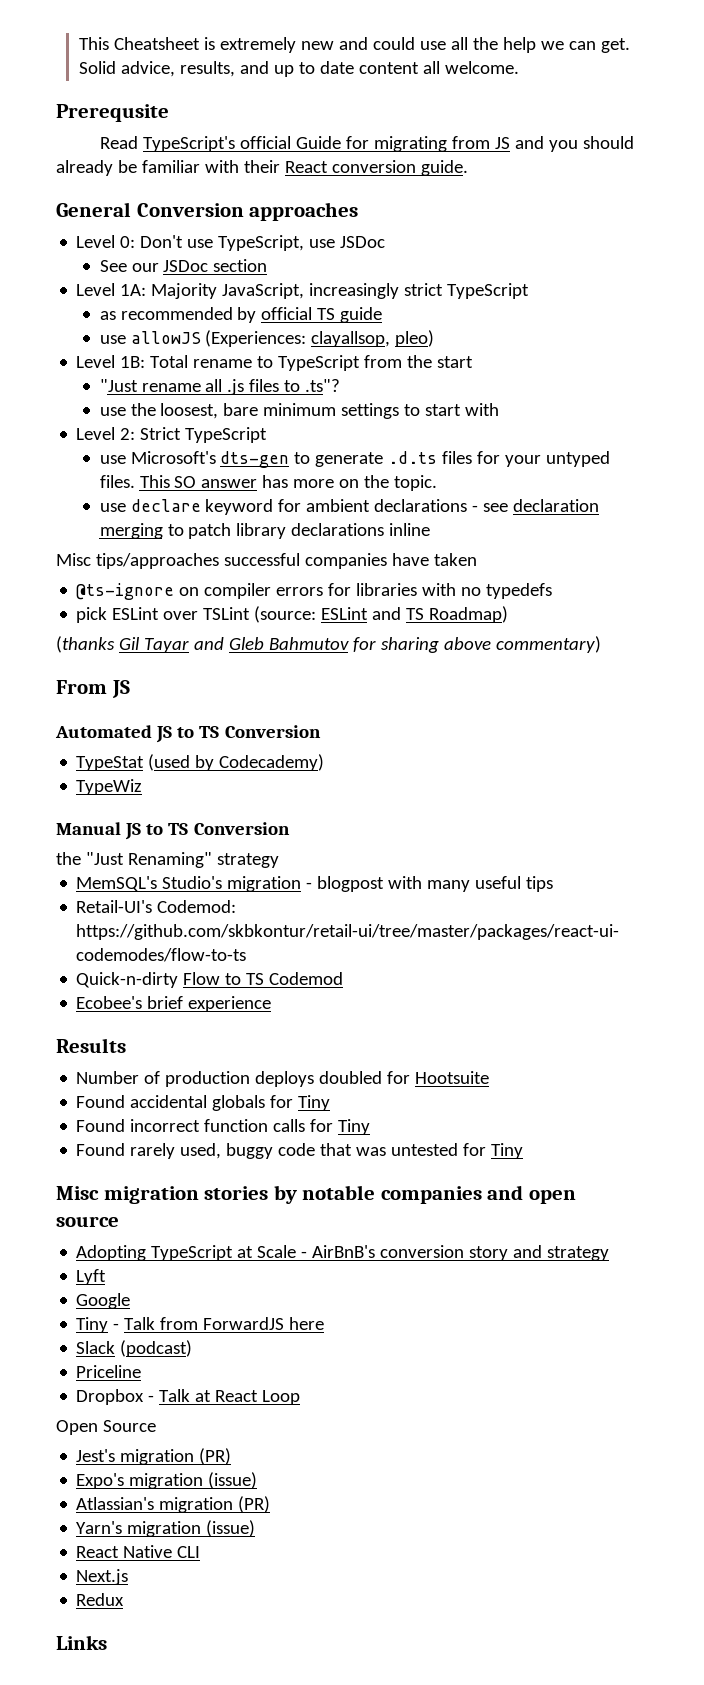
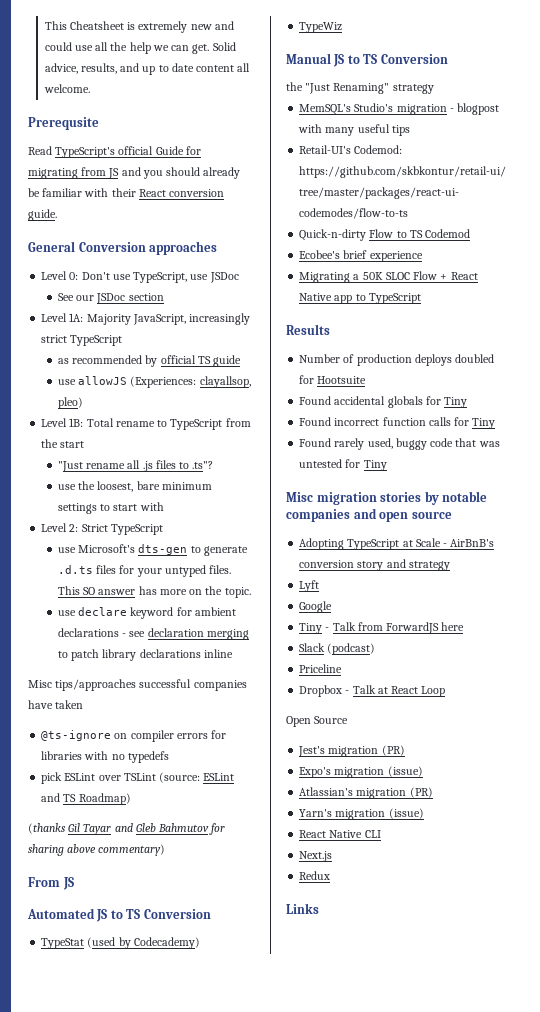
+ Migrating a 50K SLOC Flow + React Native app to TypeScript

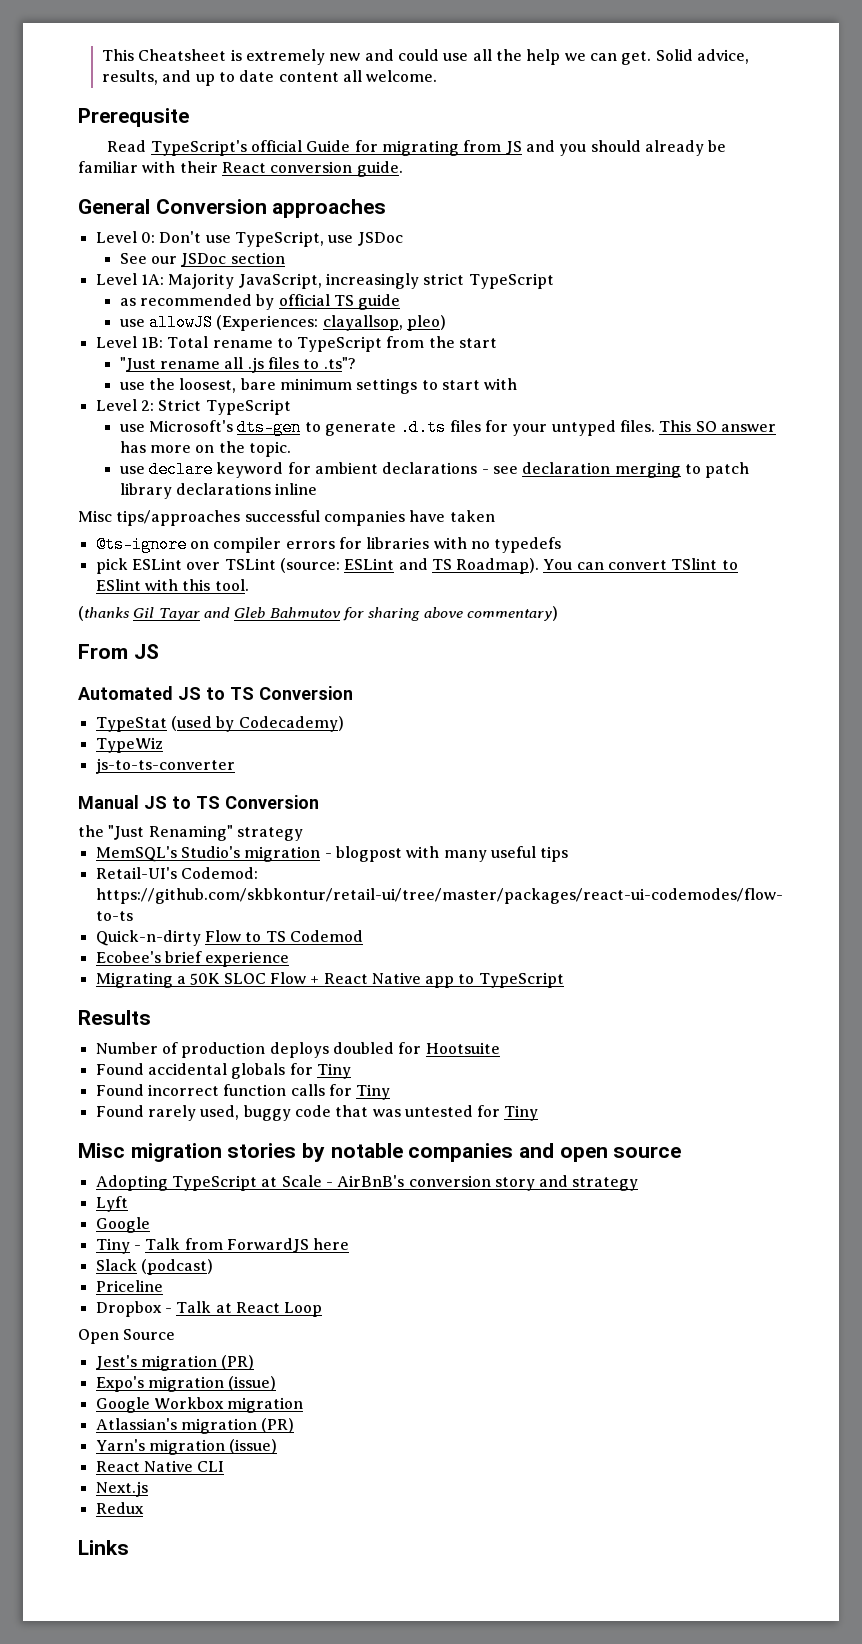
- pick ESLint over TSLint (source: ESLint and TS Roadmap)
+ pick ESLint over TSLint (source: ESLint and TS Roadmap). You can convert TSlint to ESlint with this tool.
+ js-to-ts-converter
+ Google Workbox migration

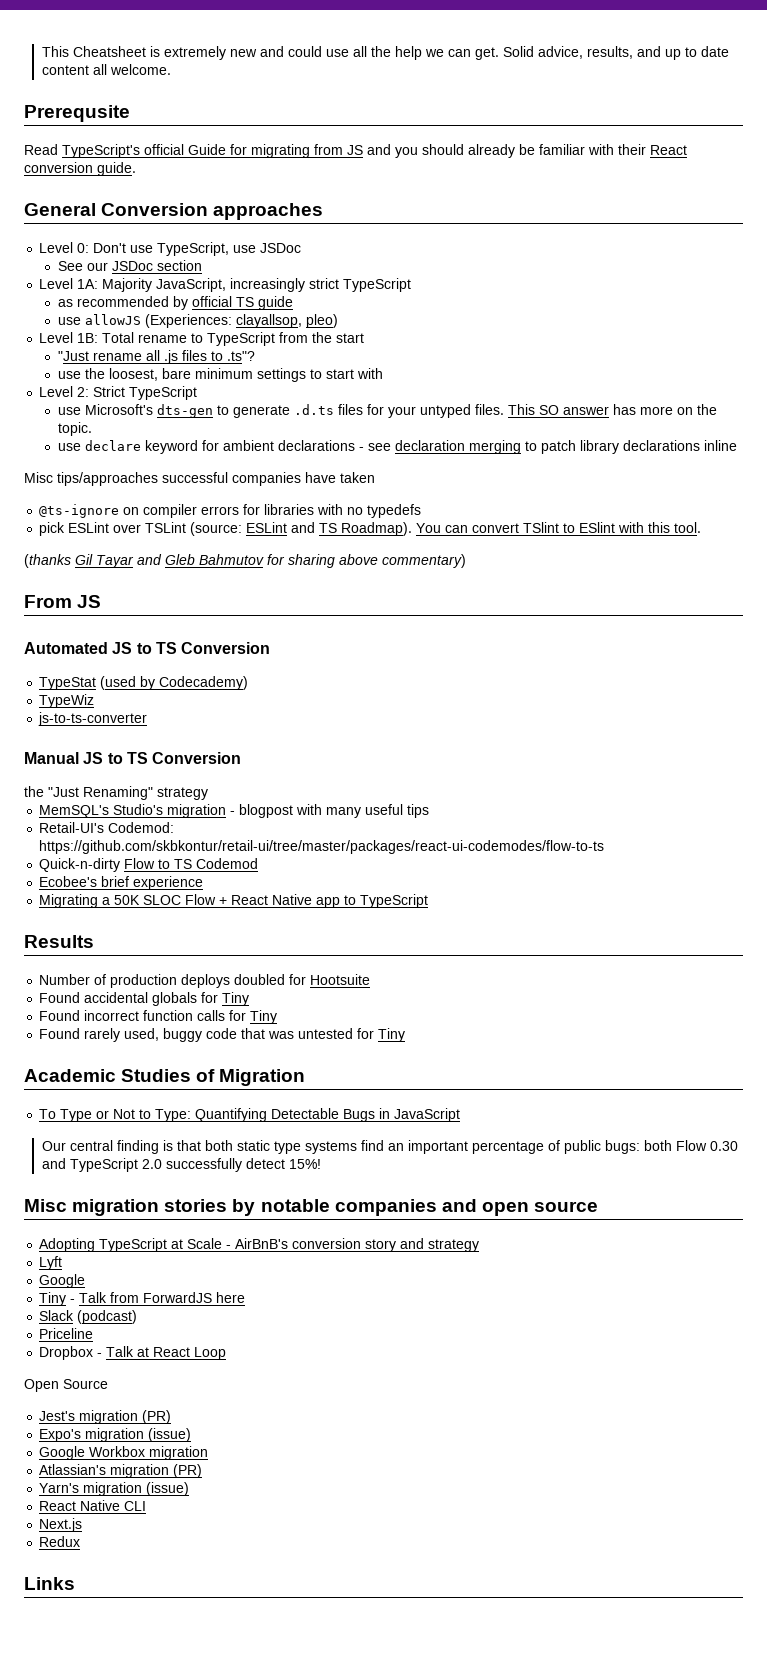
+ Academic Studies of Migration
+ To Type or Not to Type: Quantifying Detectable Bugs in JavaScript
+ Our central finding is that both static type systems find an important percentage of public bugs: both Flow 0.30 and TypeScript 2.0 successfully detect 15%!

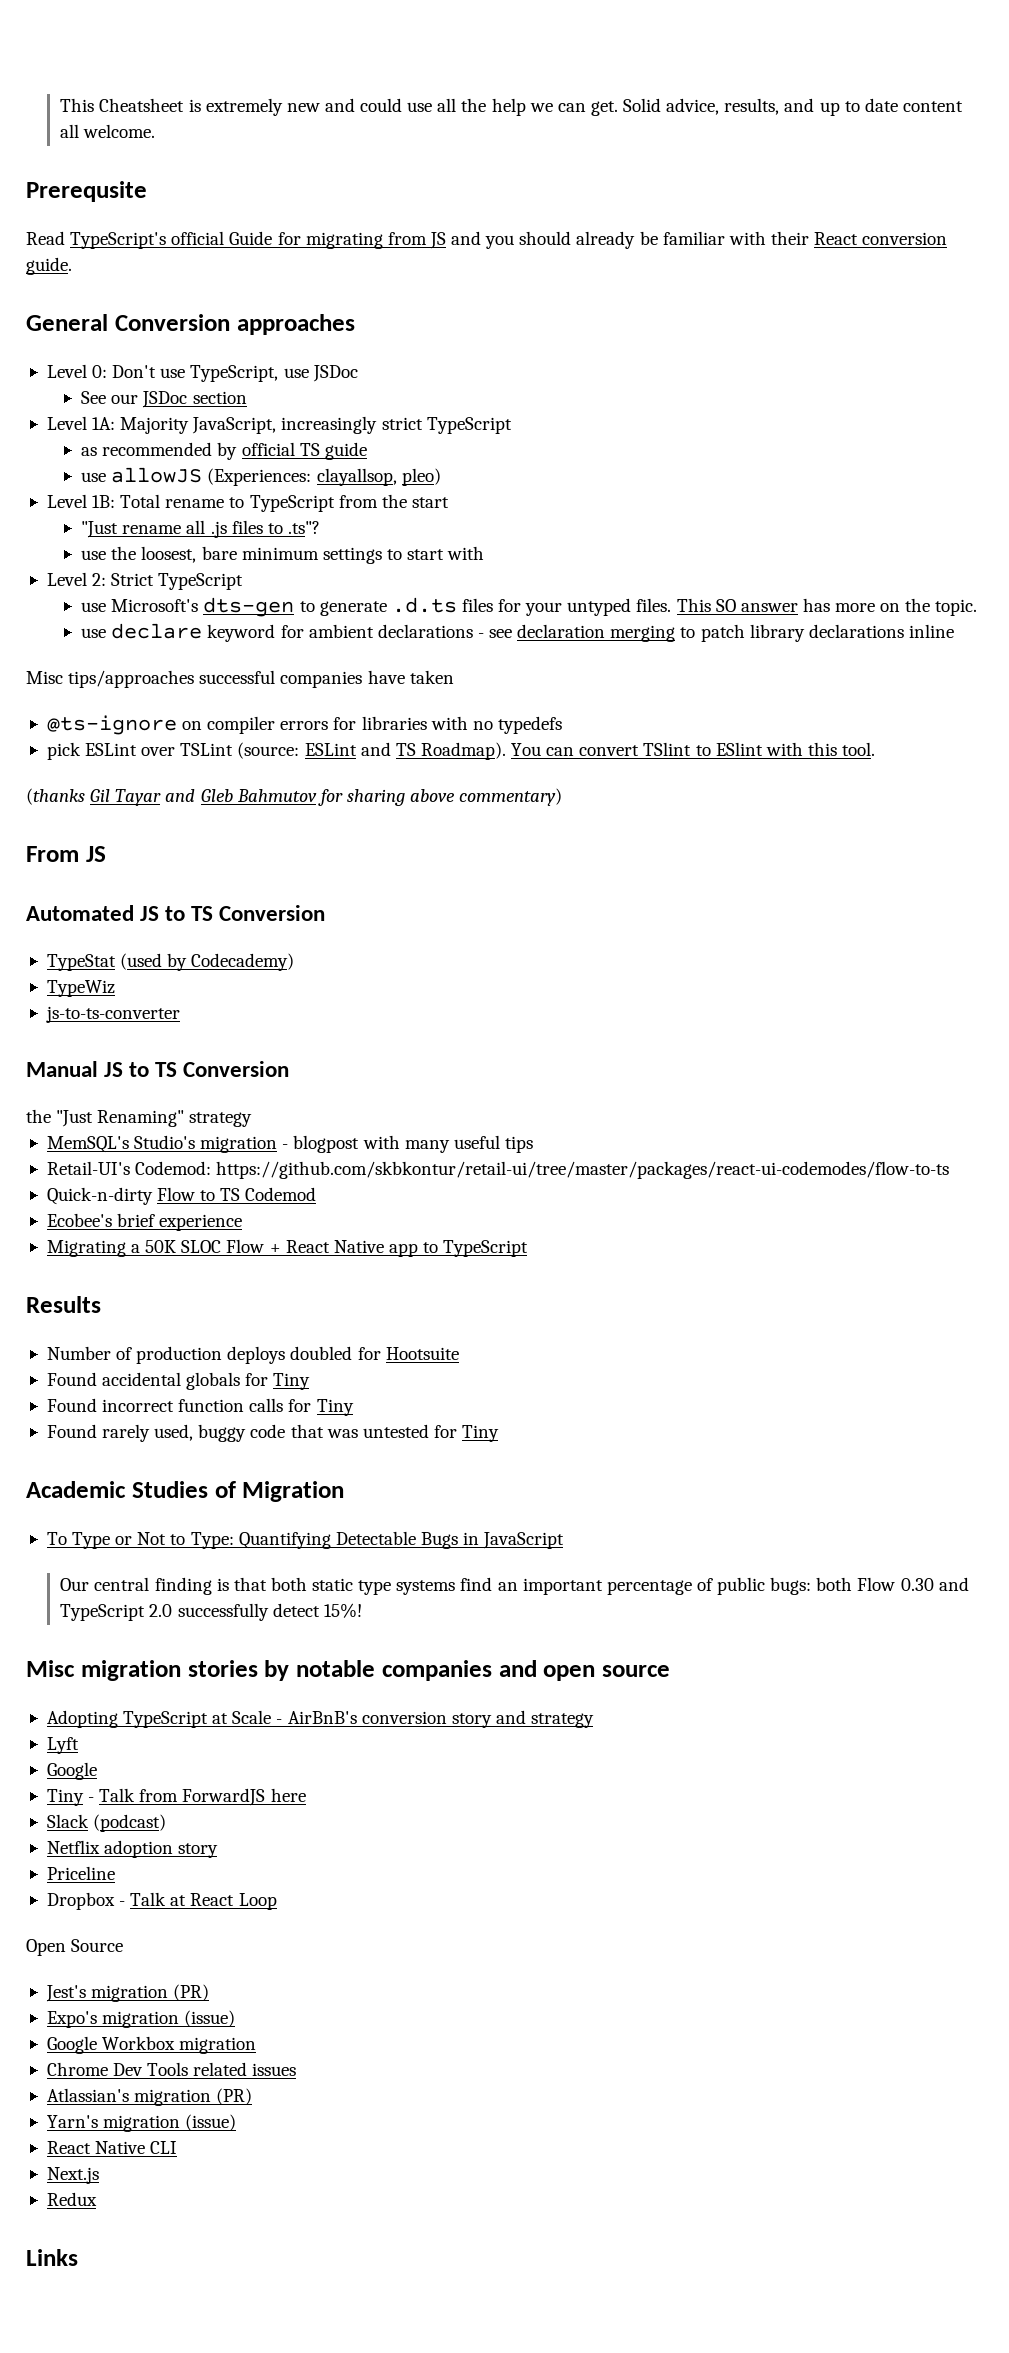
+ Netflix adoption story
+ Chrome Dev Tools related issues

